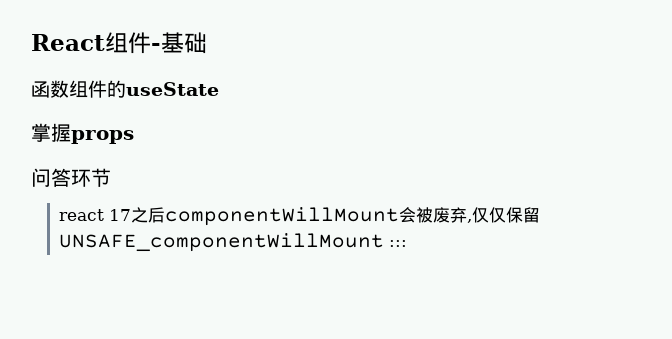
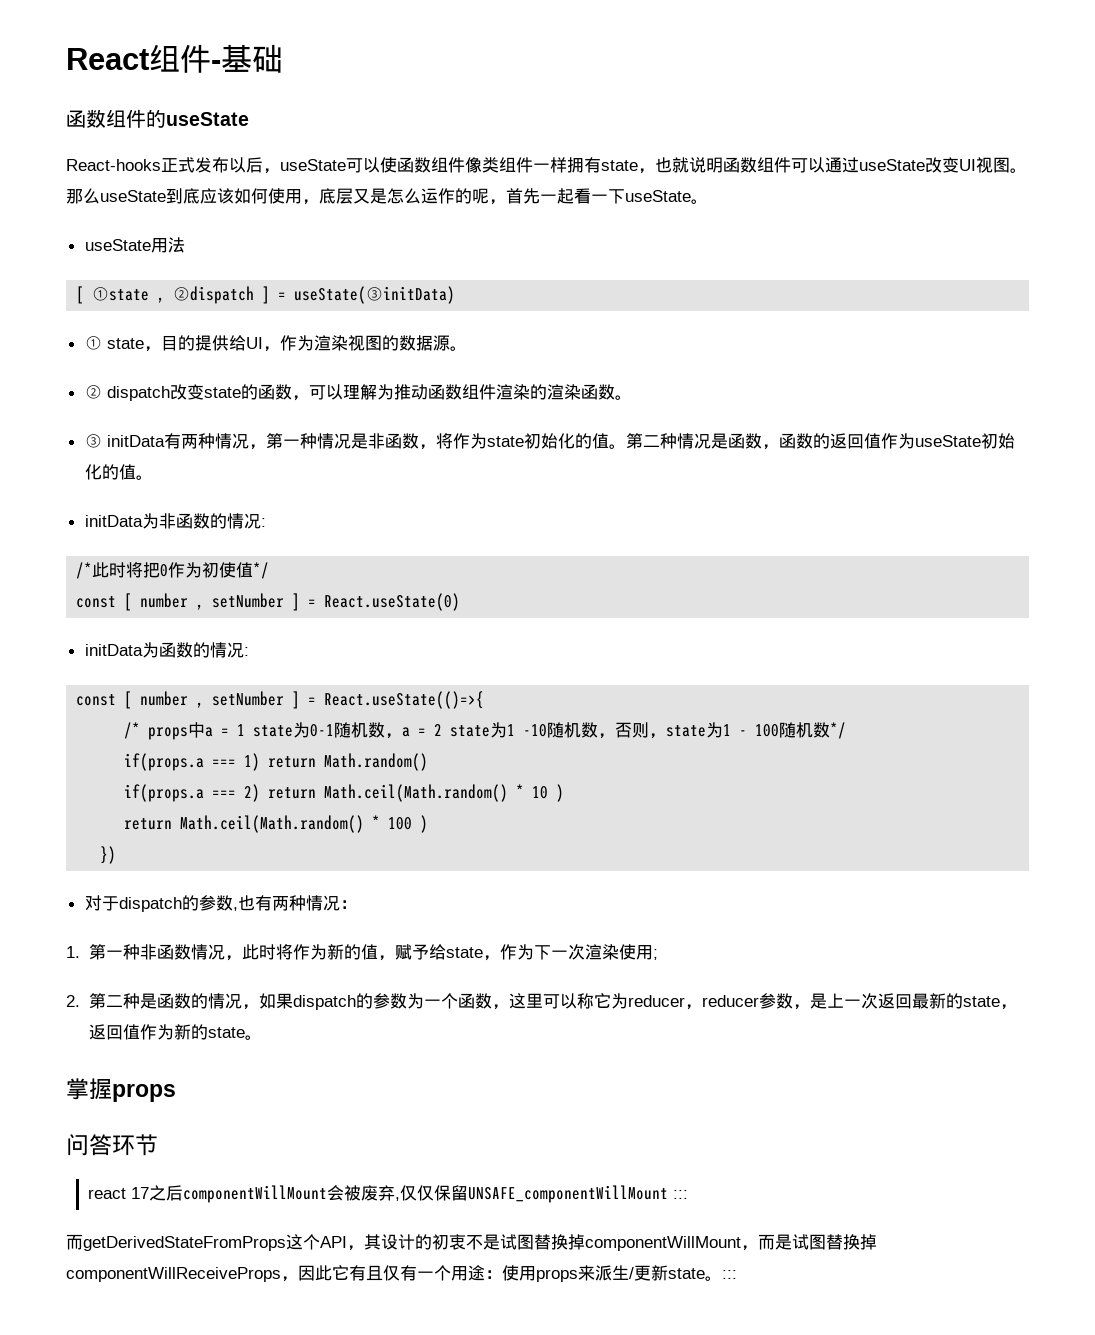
+ React-hooks正式发布以后，useState可以使函数组件像类组件一样拥有state，也就说明函数组件可以通过useState改变UI视图。那么useState到底应该如何使用，底层又是怎么运作的呢，首先一起看一下useState。
+ useState用法
+ [ ①state , ②dispatch ] = useState(③initData)
+ ① state，目的提供给UI，作为渲染视图的数据源。
+ ② dispatch改变state的函数，可以理解为推动函数组件渲染的渲染函数。
+ ③ initData有两种情况，第一种情况是非函数，将作为state初始化的值。第二种情况是函数，函数的返回值作为useState初始化的值。
+ initData为非函数的情况:
+ /*此时将把0作为初使值*/
+ const [ number , setNumber ] = React.useState(0)
+ initData为函数的情况:
+ const [ number , setNumber ] = React.useState(()=>{
+ /* props中a = 1 state为0-1随机数，a = 2 state为1 -10随机数，否则，state为1 - 100随机数*/
+ if(props.a === 1) return Math.random()
+ if(props.a === 2) return Math.ceil(Math.random() * 10 )
+ return Math.ceil(Math.random() * 100 )
+ })
+ 对于dispatch的参数,也有两种情况：
+ 1.第一种非函数情况，此时将作为新的值，赋予给state，作为下一次渲染使用;
+ 2.第二种是函数的情况，如果dispatch的参数为一个函数，这里可以称它为reducer，reducer参数，是上一次返回最新的state，返回值作为新的state。
+ 而getDerivedStateFromProps这个API，其设计的初衷不是试图替换掉componentWillMount，而是试图替换掉componentWillReceiveProps，因此它有且仅有一个用途：使用props来派生/更新state。:::

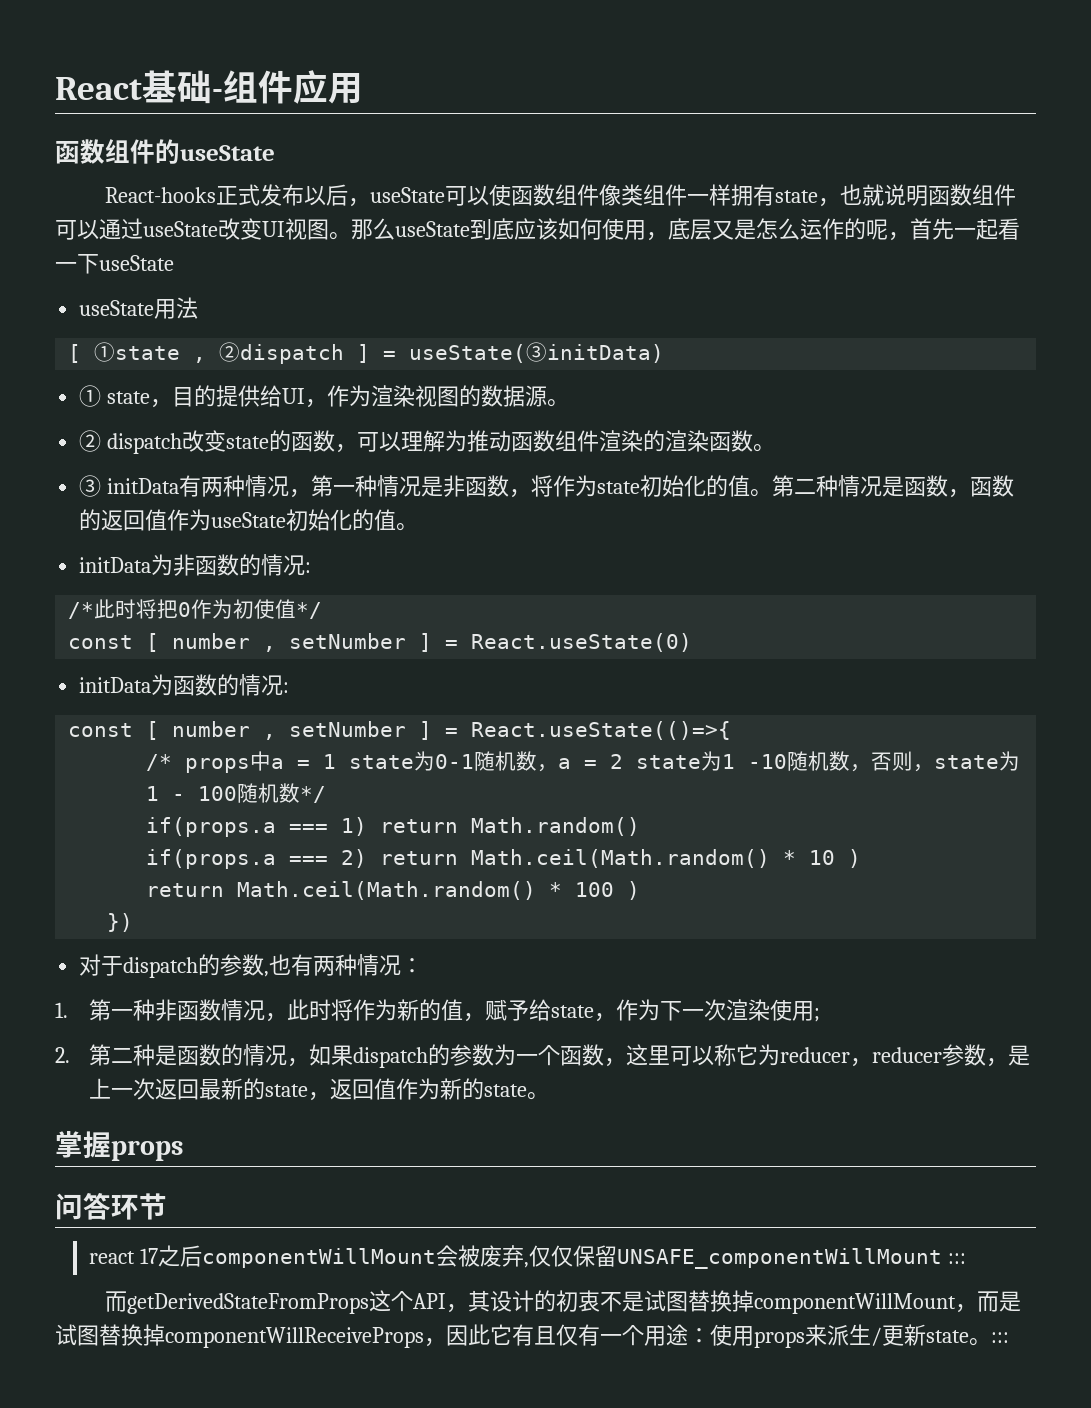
- React组件-基础
+ React基础-组件应用
- 那么useState到底应该如何使用，底层又是怎么运作的呢，首先一起看一下useState。
+ 那么useState到底应该如何使用，底层又是怎么运作的呢，首先一起看一下useState

